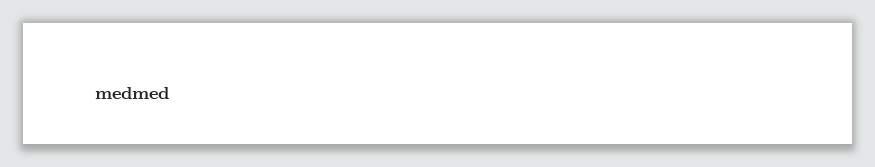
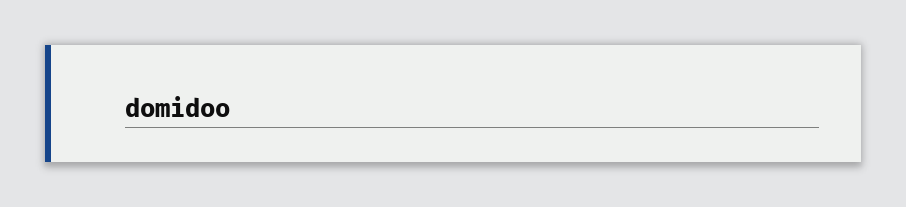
- medmed
+ domidoo

